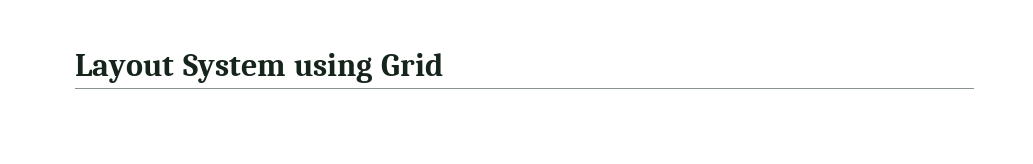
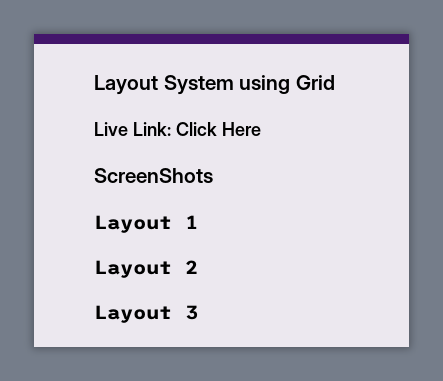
+ Live Link: Click Here
+ ScreenShots
+ Layout 1
+ Layout 2
+ Layout 3

